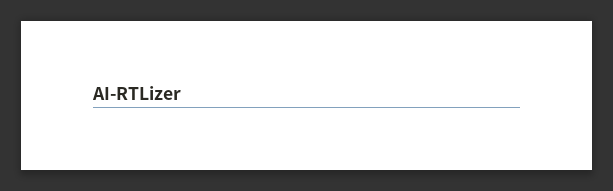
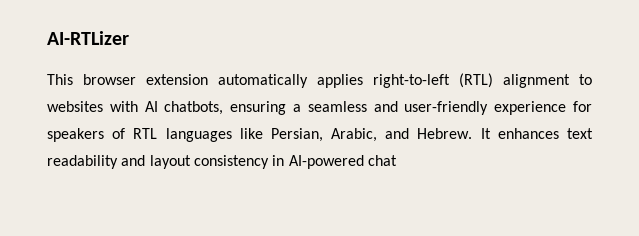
+ This browser extension automatically applies right-to-left (RTL) alignment to websites with AI chatbots, ensuring a seamless and user-friendly experience for speakers of RTL languages like Persian, Arabic, and Hebrew. It enhances text readability and layout consistency in AI-powered chat

